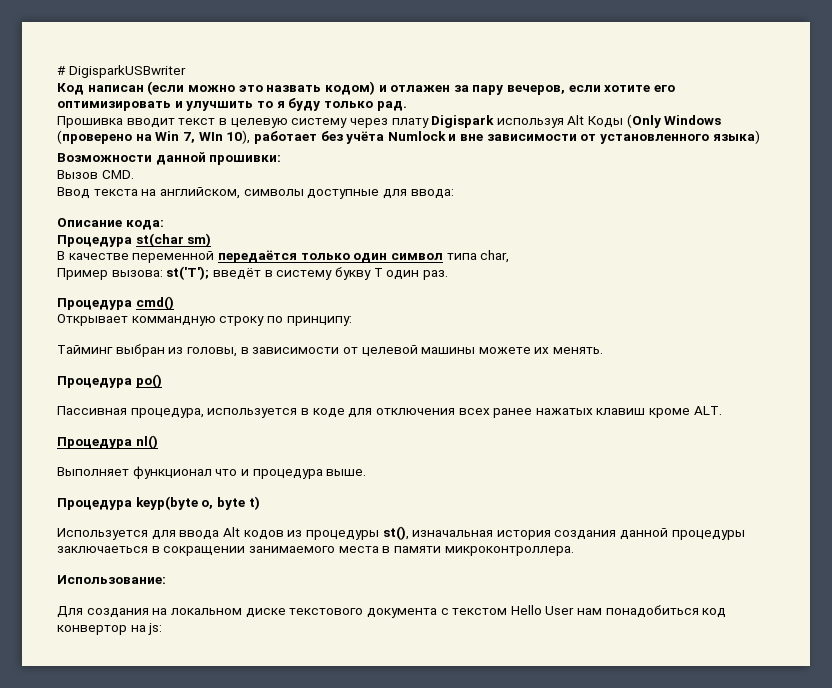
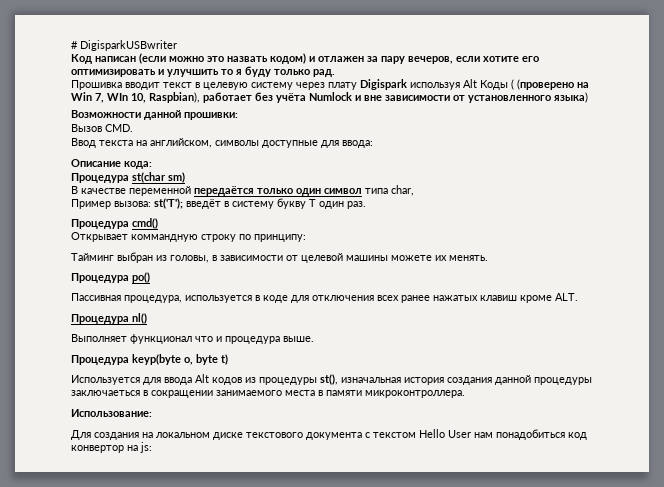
- Прошивка вводит текст в целевую систему через плату Digispark используя Alt Коды (Only Windows (проверено на Win 7, WIn 10), работает без учёта Numlock и вне зависимости от установленного языка)
+ Прошивка вводит текст в целевую систему через плату Digispark используя Alt Коды ( (проверено на Win 7, WIn 10, Raspbian), работает без учёта Numlock и вне зависимости от установленного языка)

